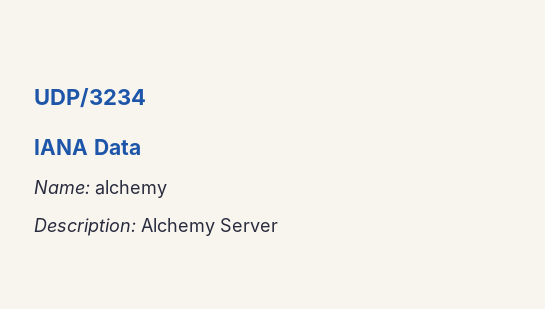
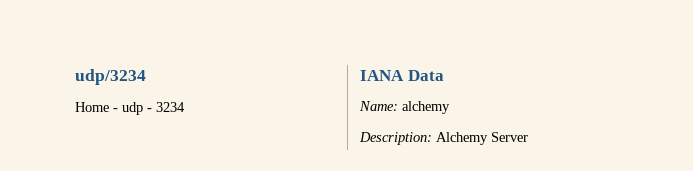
- UDP/3234
+ udp/3234
+ Home - udp - 3234

